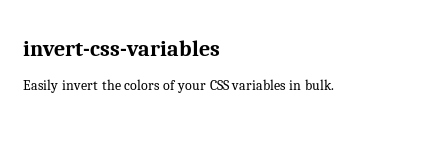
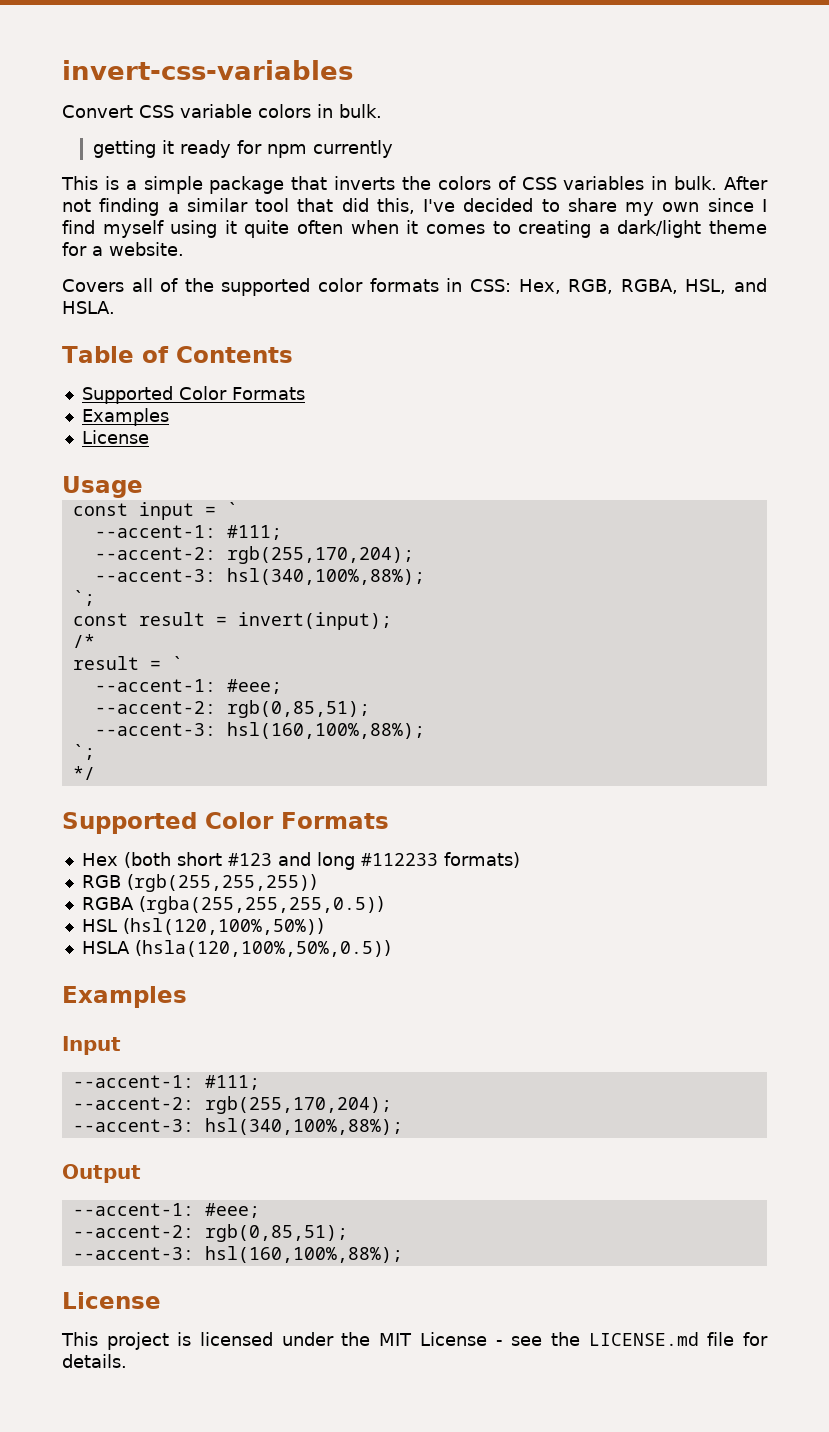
- Easily invert the colors of your CSS variables in bulk.
+ Convert CSS variable colors in bulk.
+ getting it ready for npm currently
+ This is a simple package that inverts the colors of CSS variables in bulk.
+ After not finding a similar tool that did this, I've decided to share my own since I find myself using it quite often when it comes to creating a dark/light theme for a website.
+ Covers all of the supported color formats in CSS: Hex, RGB, RGBA, HSL, and HSLA.
+ Table of Contents
+ Supported Color Formats
+ Examples
+ License
+ Usage
+ const input = `
+ --accent-1: #111;
+ --accent-2: rgb(255,170,204);
+ --accent-3: hsl(340,100%,88%);
+ `;
+ const result = invert(input);
+ /*
+ result = `
+ --accent-1: #eee;
+ --accent-2: rgb(0,85,51);
+ --accent-3: hsl(160,100%,88%);
+ `;
+ */
+ Supported Color Formats
+ Hex (both short #123 and long #112233 formats)
+ RGB (rgb(255,255,255))
+ RGBA (rgba(255,255,255,0.5))
+ HSL (hsl(120,100%,50%))
+ HSLA (hsla(120,100%,50%,0.5))
+ Examples
+ Input
+ --accent-1: #111;
+ --accent-2: rgb(255,170,204);
+ --accent-3: hsl(340,100%,88%);
+ Output
+ --accent-1: #eee;
+ --accent-2: rgb(0,85,51);
+ --accent-3: hsl(160,100%,88%);
+ License
+ This project is licensed under the MIT License - see the LICENSE.md file for details.

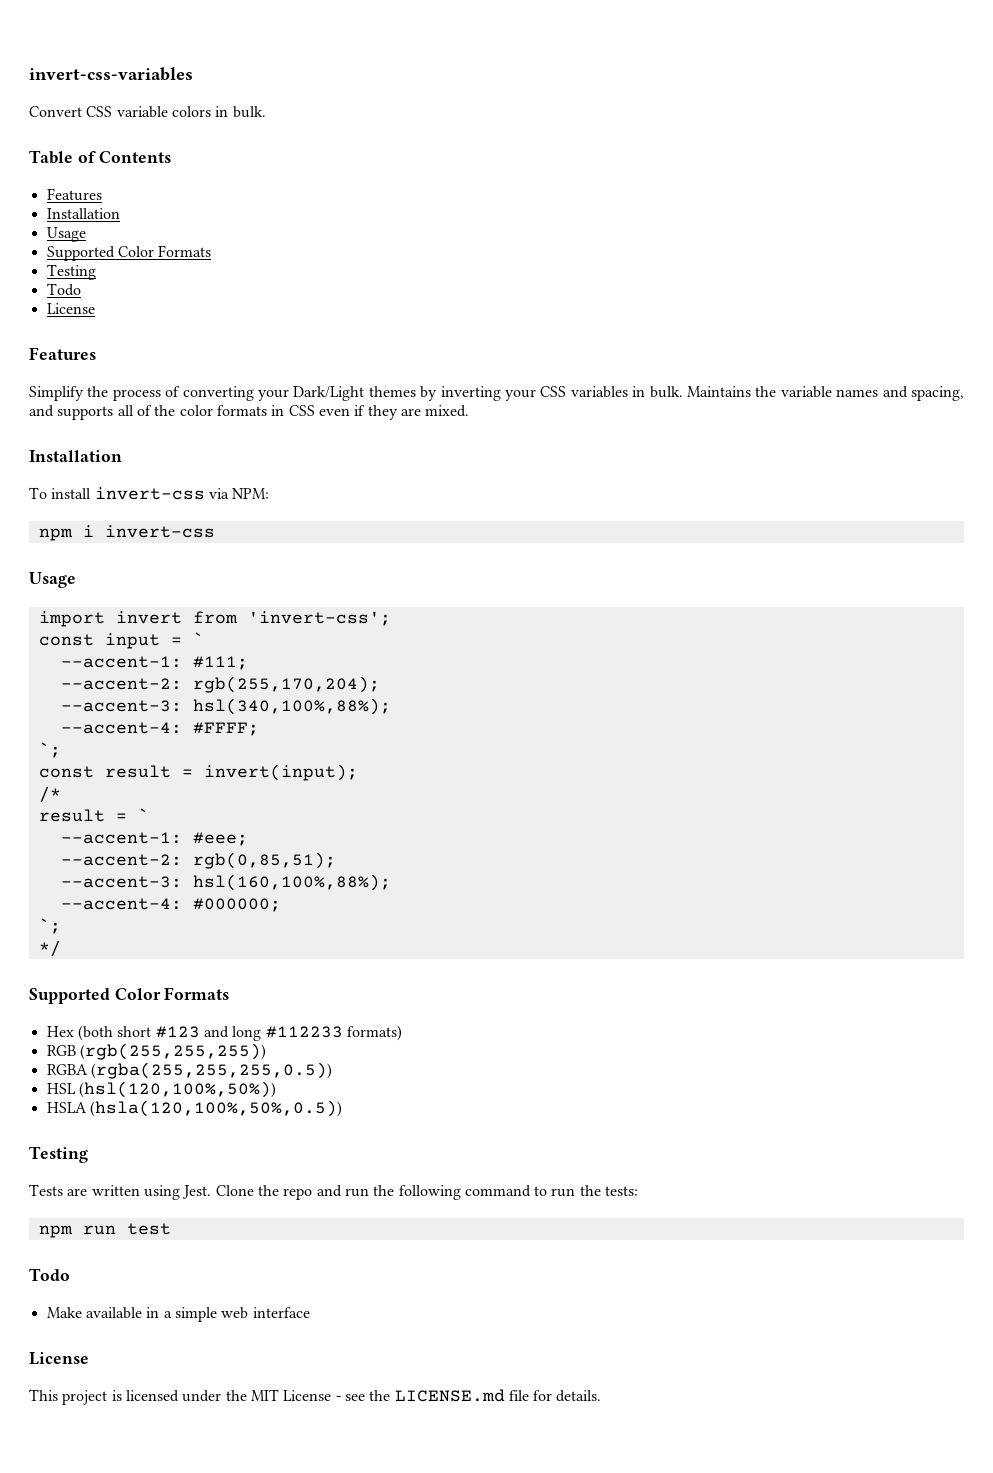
- getting it ready for npm currently
- This is a simple package that inverts the colors of CSS variables in bulk. After not finding a similar tool that did this, I've decided to share my own since I find myself using it quite often when it comes to creating a dark/light theme for a website.
- Covers all of the supported color formats in CSS: Hex, RGB, RGBA, HSL, and HSLA.
  Table of Contents
+ Features
+ Installation
+ Usage
  Supported Color Formats
- Examples
+ Testing
+ Todo
  License
+ Features
+ Simplify the process of converting your Dark/Light themes by inverting your CSS variables in bulk. Maintains the variable names and spacing, and supports all of the color formats in CSS even if they are mixed.
+ Installation
+ To install invert-css via NPM:
+ npm i invert-css
  Usage
+ import invert from 'invert-css';
+ --accent-4: #FFFF;
+ --accent-4: #000000;
  HSLA (hsla(120,100%,50%,0.5))
- Examples
- Input
- --accent-1: #111;
- --accent-2: rgb(255,170,204);
- --accent-3: hsl(340,100%,88%);
- Output
- --accent-1: #eee;
- --accent-2: rgb(0,85,51);
- --accent-3: hsl(160,100%,88%);
+ Testing
+ Tests are written using Jest. Clone the repo and run the following command to run the tests:
+ npm run test
+ Todo
+ Make available in a simple web interface

